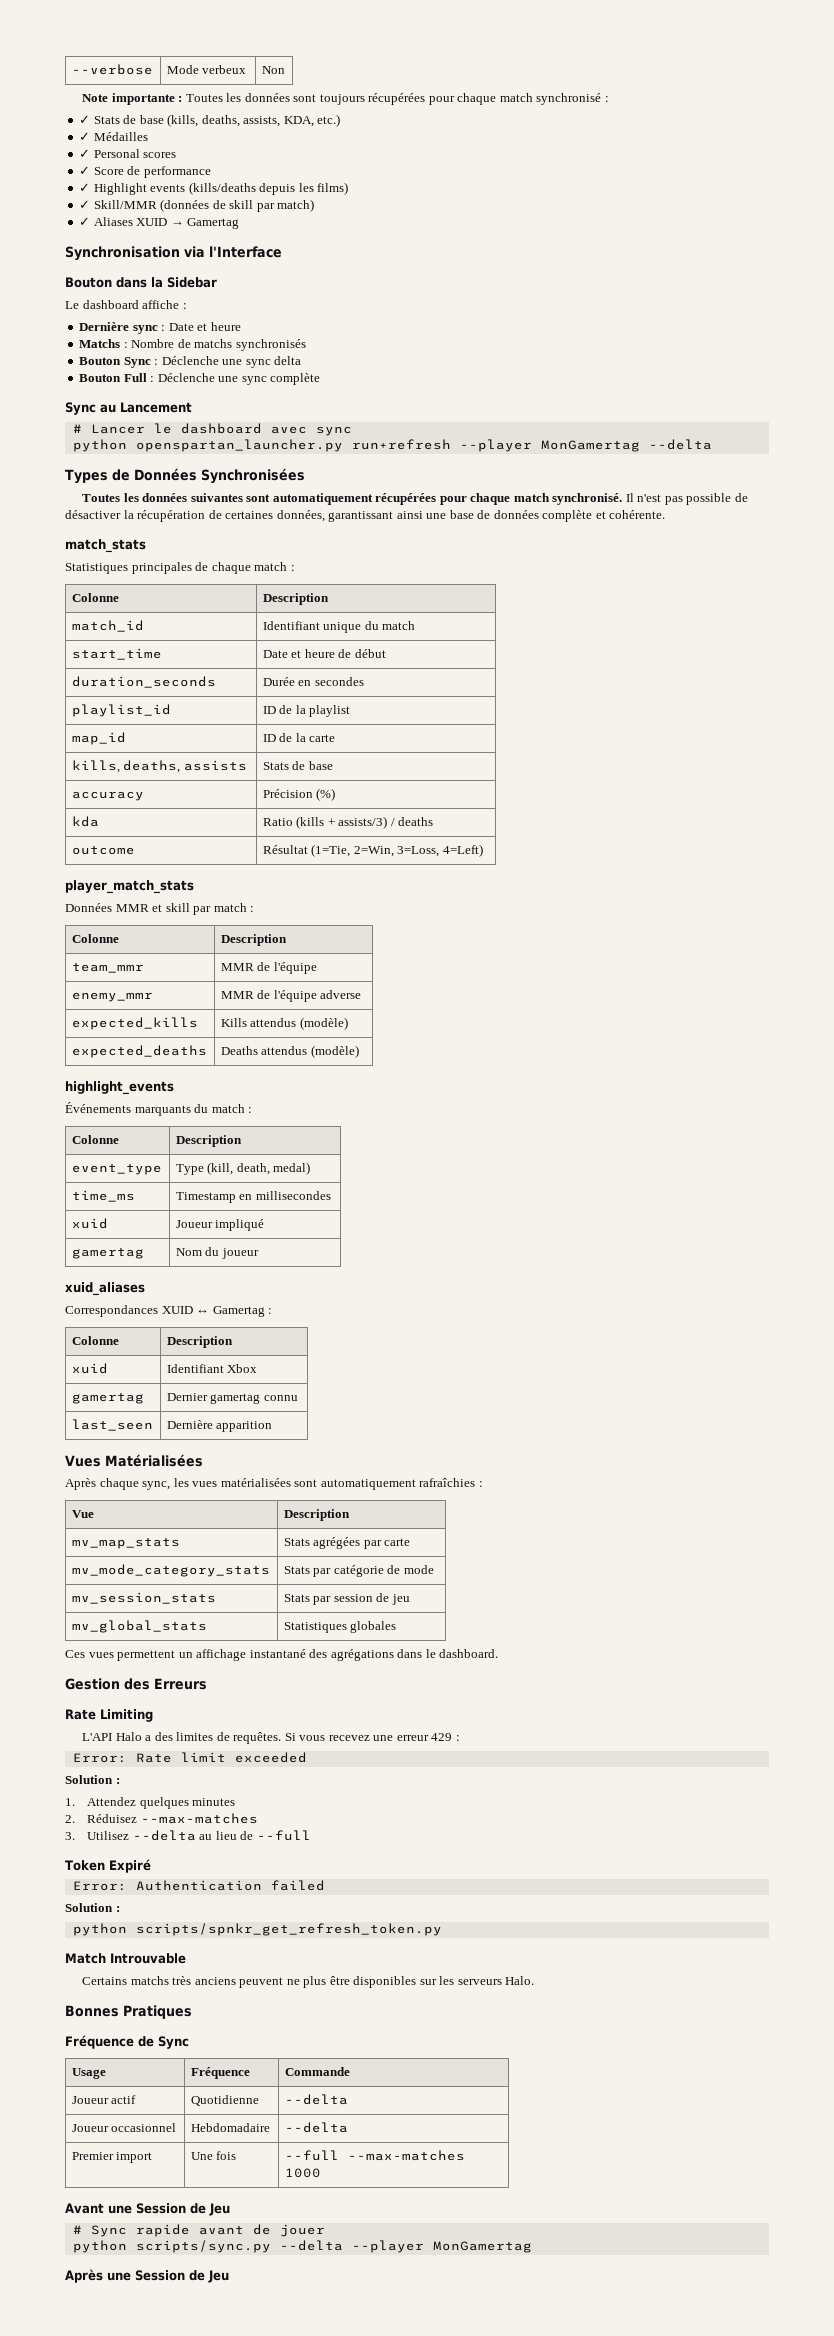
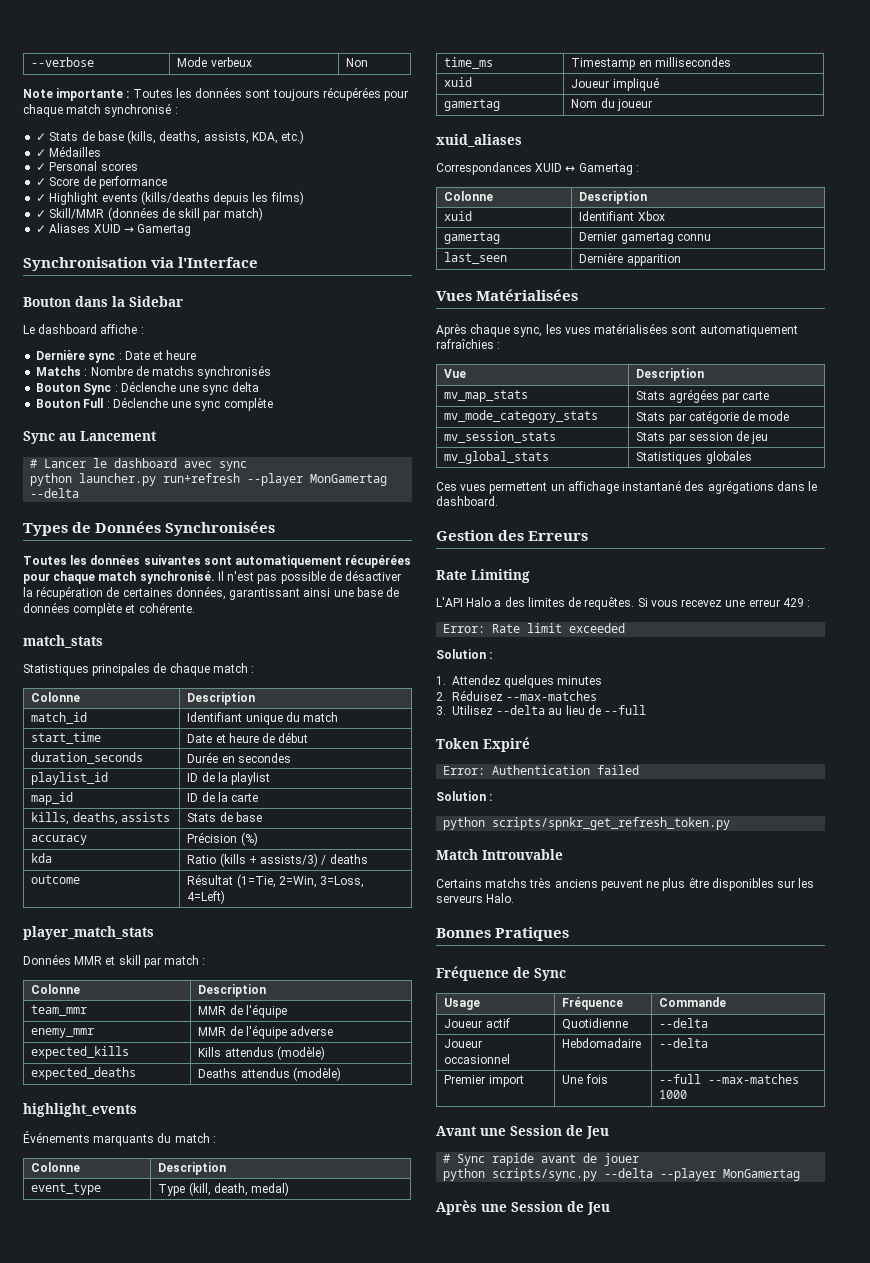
- python openspartan_launcher.py run+refresh --player MonGamertag --delta
+ python launcher.py run+refresh --player MonGamertag --delta

